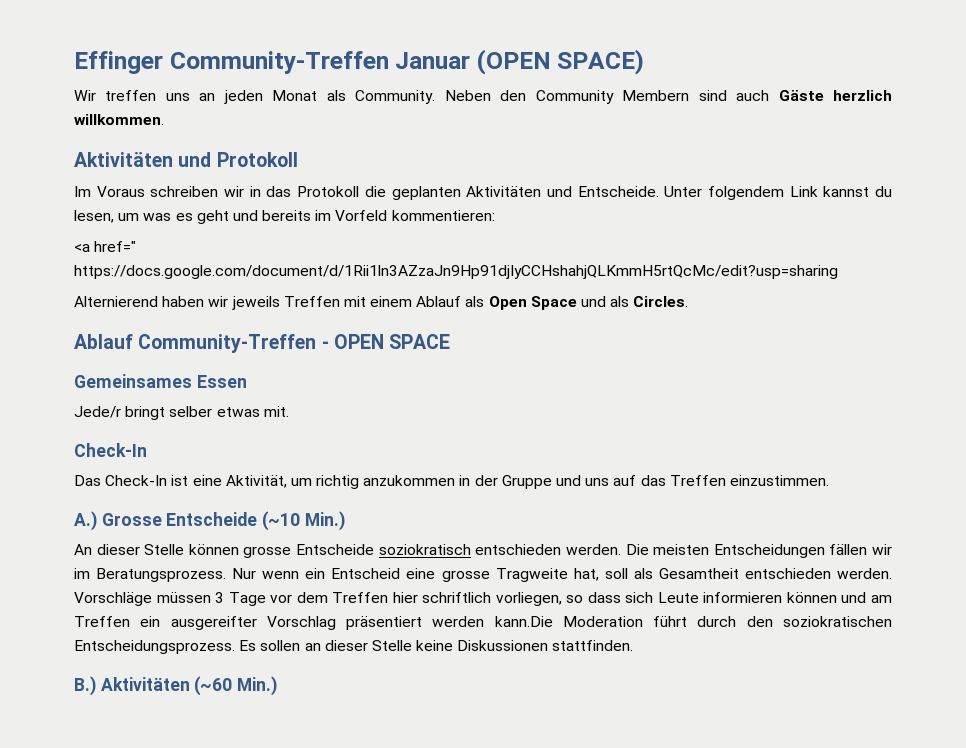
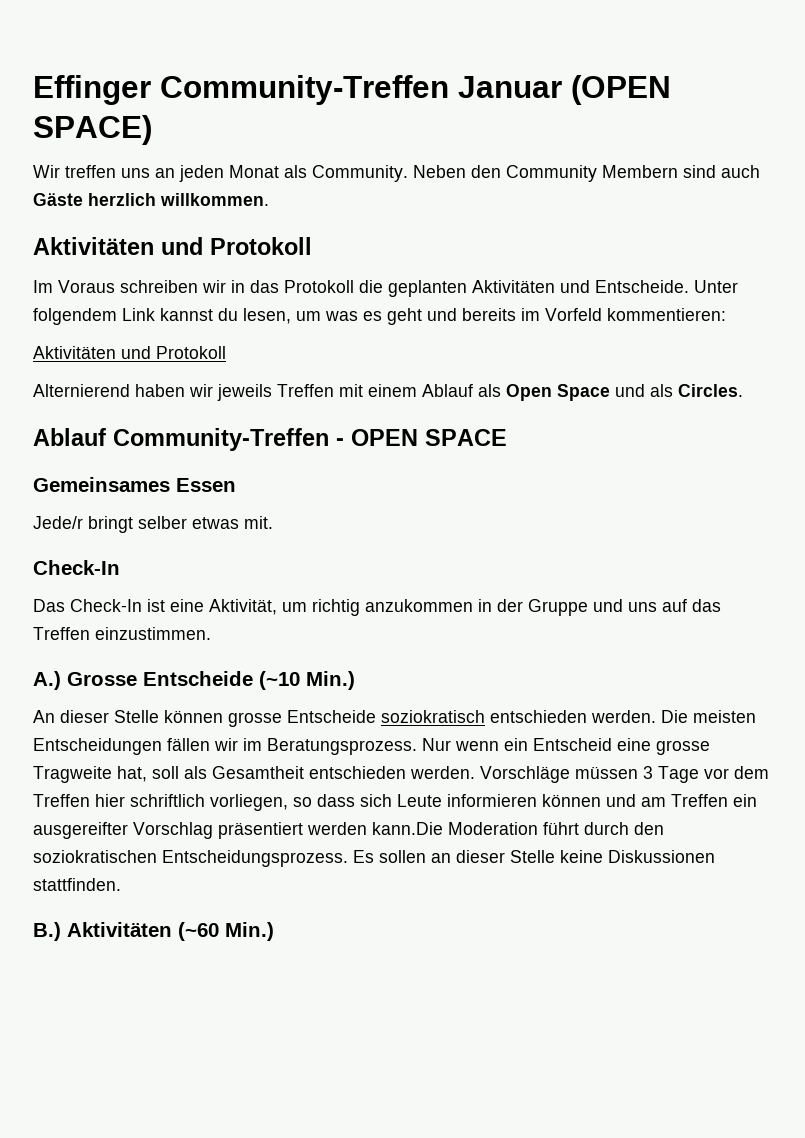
  Unter folgendem Link kannst du lesen, um was es geht und bereits im Vorfeld kommentieren:
- <a href=" https://docs.google.com/document/d/1Rii1ln3AZzaJn9Hp91djIyCCHshahjQLKmmH5rtQcMc/edit?usp=sharing
+ Aktivitäten und Protokoll

